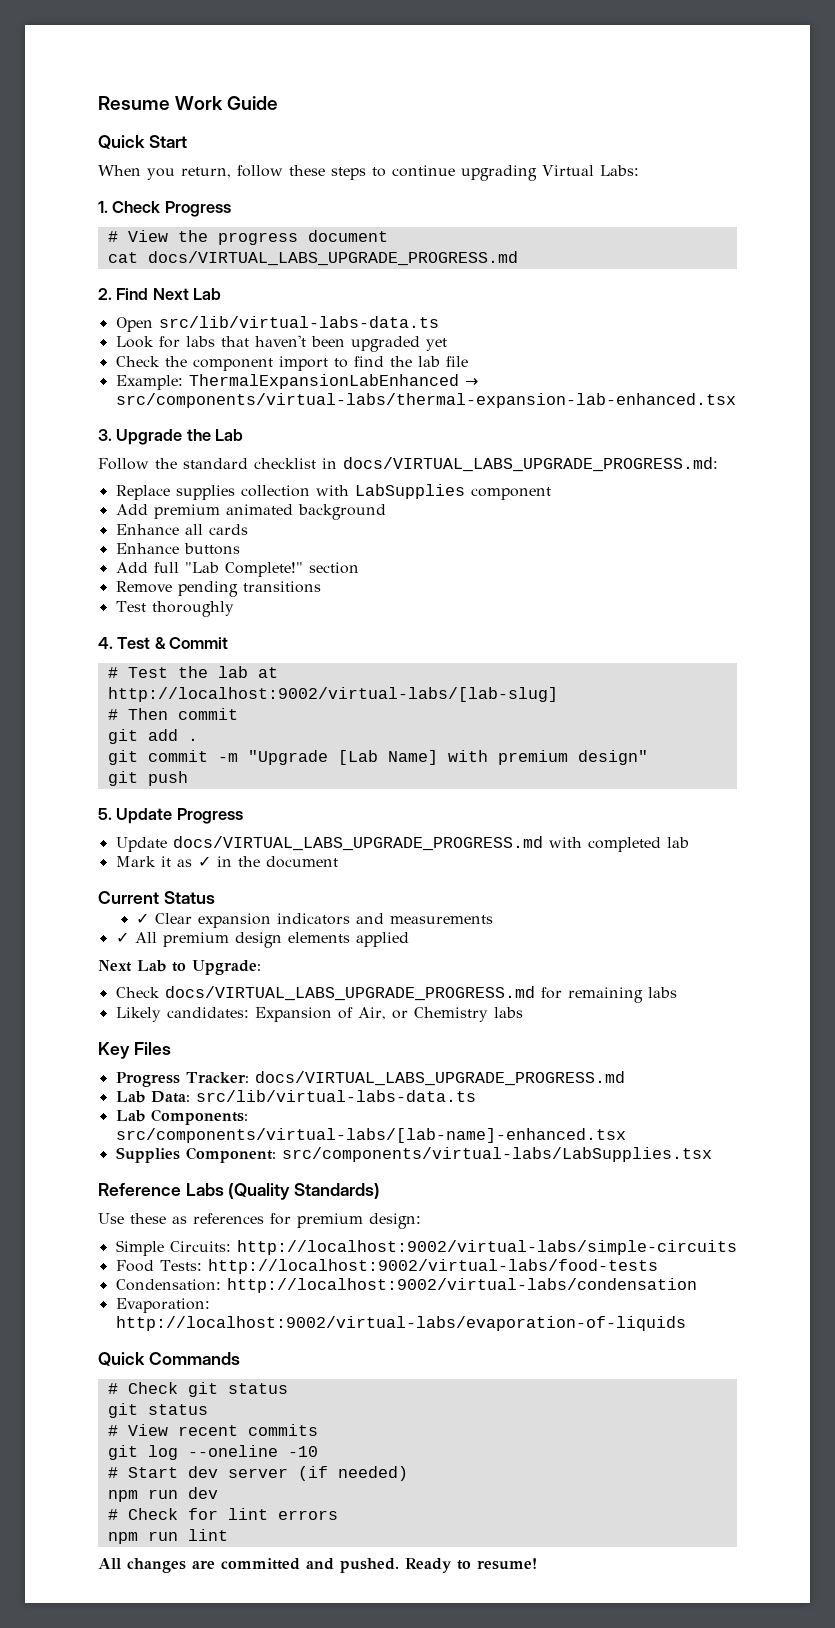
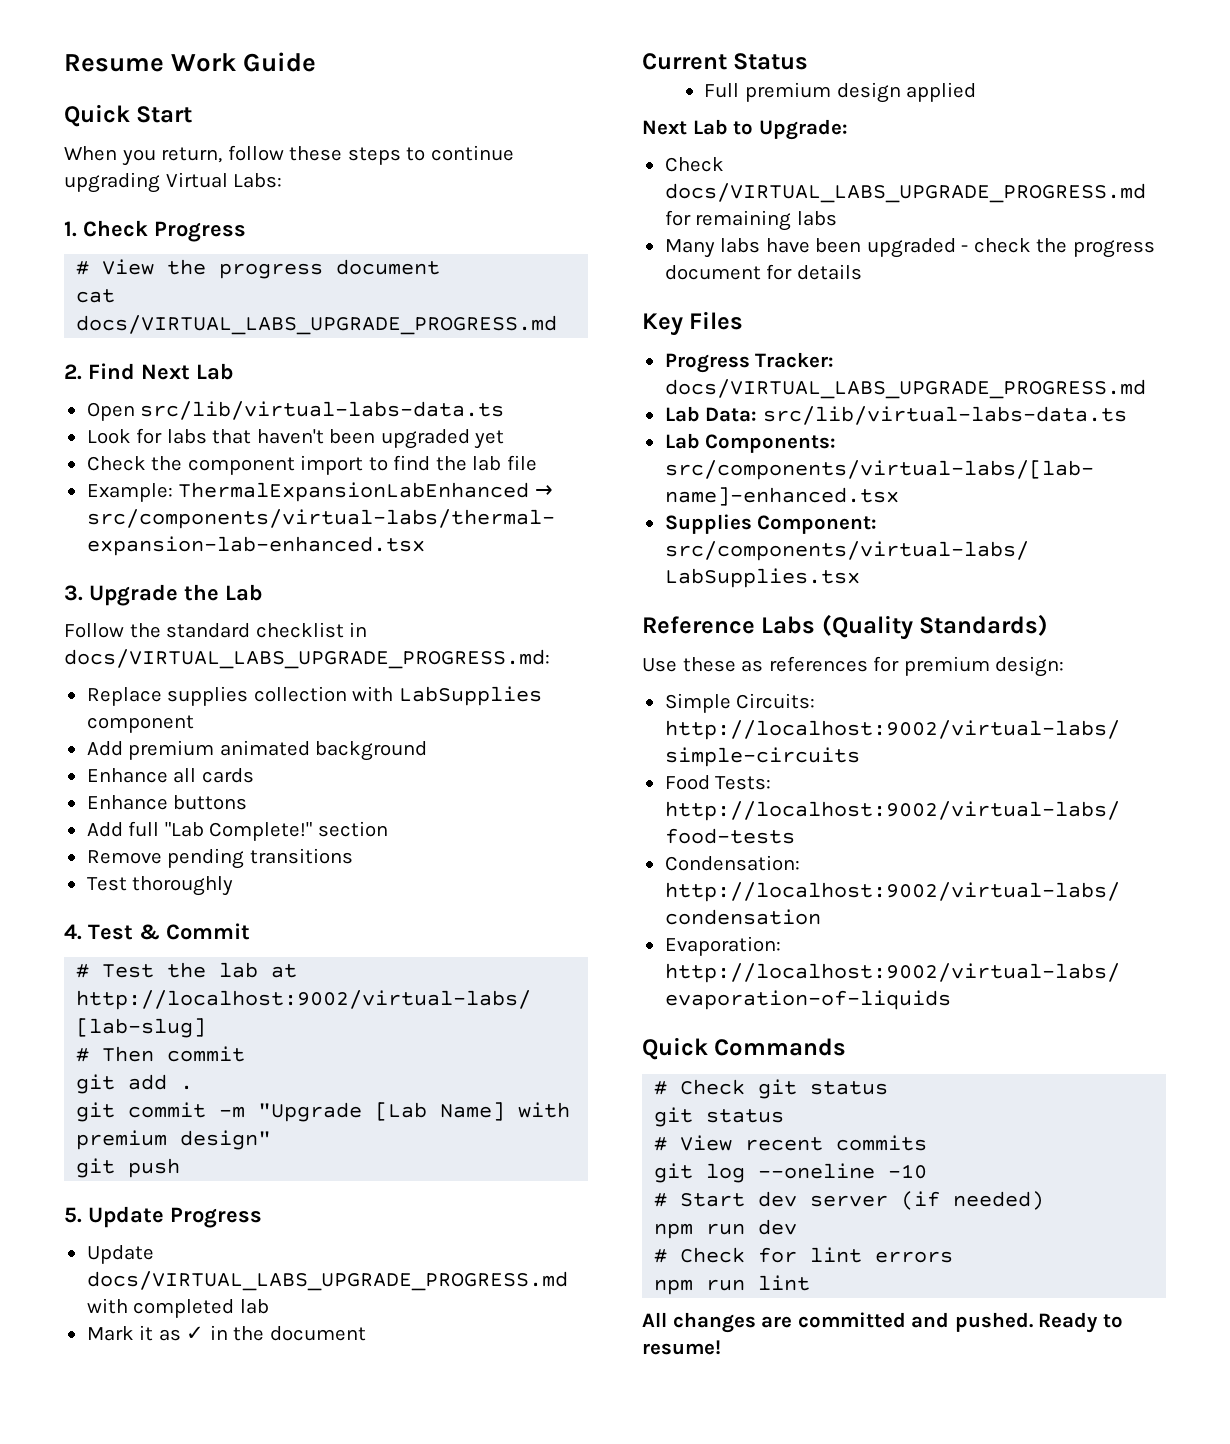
- ✓ Clear expansion indicators and measurements
- ✓ All premium design elements applied
+ Full premium design applied
- Likely candidates: Expansion of Air, or Chemistry labs
+ Many labs have been upgraded - check the progress document for details

